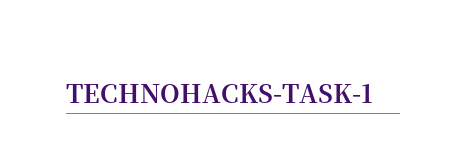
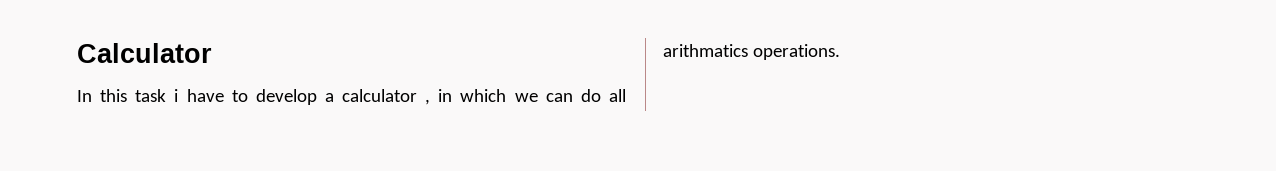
- TECHNOHACKS-TASK-1
+ Calculator
+ In this task i have to develop a calculator , in which we can do all arithmatics operations.

